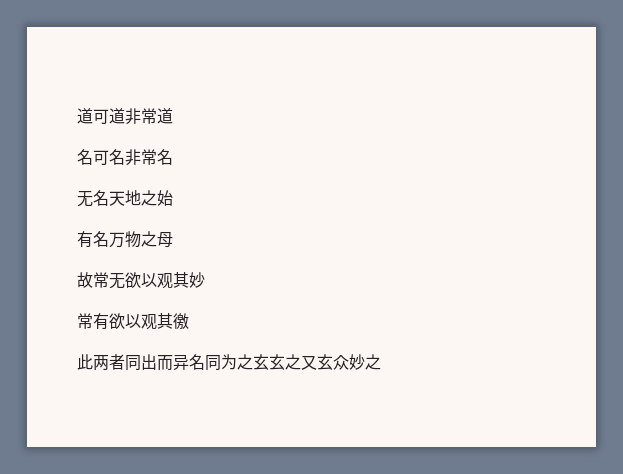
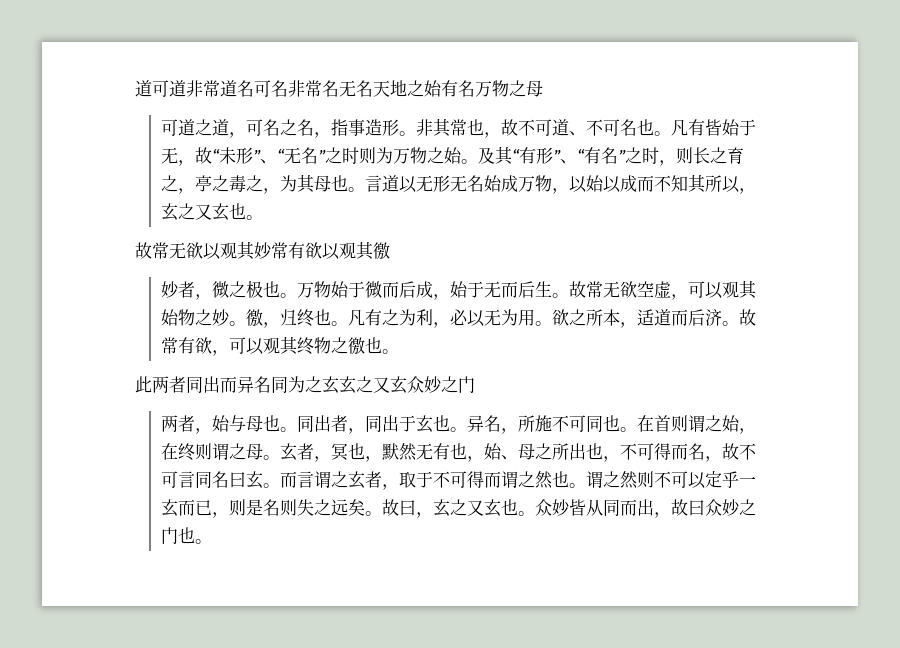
- 道可道非常道
- 名可名非常名
- 无名天地之始
- 有名万物之母
+ 道可道非常道名可名非常名无名天地之始有名万物之母
+ 可道之道，可名之名，指事造形。非其常也，故不可道、不可名也。凡有皆始于无，故“未形”、“无名”之时则为万物之始。及其“有形”、“有名”之时，则长之育之，亭之毒之，为其母也。言道以无形无名始成万物，以始以成而不知其所以，玄之又玄也。
- 故常无欲以观其妙
- 常有欲以观其徼
+ 故常无欲以观其妙常有欲以观其徼
+ 妙者，微之极也。万物始于微而后成，始于无而后生。故常无欲空虚，可以观其始物之妙。徼，归终也。凡有之为利，必以无为用。欲之所本，适道而后济。故常有欲，可以观其终物之徼也。
- 此两者同出而异名同为之玄玄之又玄众妙之
+ 此两者同出而异名同为之玄玄之又玄众妙之门
+ 两者，始与母也。同出者，同出于玄也。异名，所施不可同也。在首则谓之始，在终则谓之母。玄者，冥也，默然无有也，始、母之所出也，不可得而名，故不可言同名曰玄。而言谓之玄者，取于不可得而谓之然也。谓之然则不可以定乎一玄而已，则是名则失之远矣。故曰，玄之又玄也。众妙皆从同而出，故曰众妙之门也。

